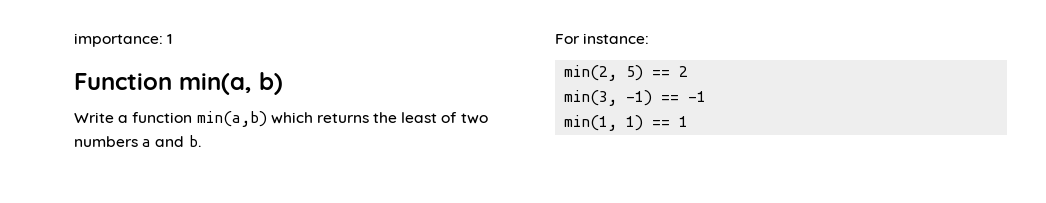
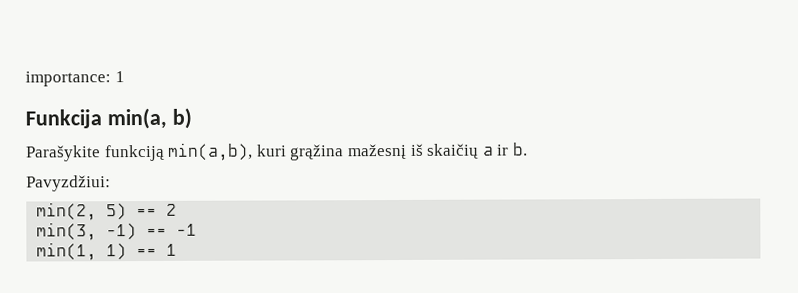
- Function min(a, b)
+ Funkcija min(a, b)
- Write a function min(a,b) which returns the least of two numbers a and b.
+ Parašykite funkciją min(a,b), kuri grąžina mažesnį iš skaičių a ir b.
- For instance:
+ Pavyzdžiui:

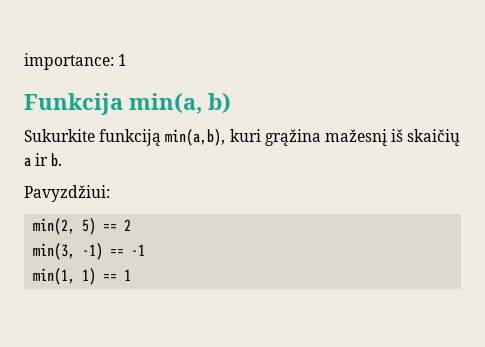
- Parašykite funkciją min(a,b), kuri grąžina mažesnį iš skaičių a ir b.
+ Sukurkite funkciją min(a,b), kuri grąžina mažesnį iš skaičių a ir b.

